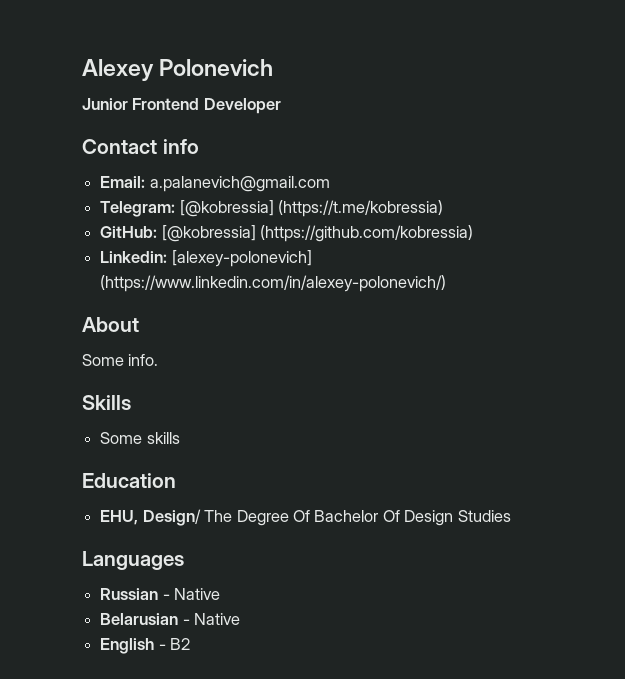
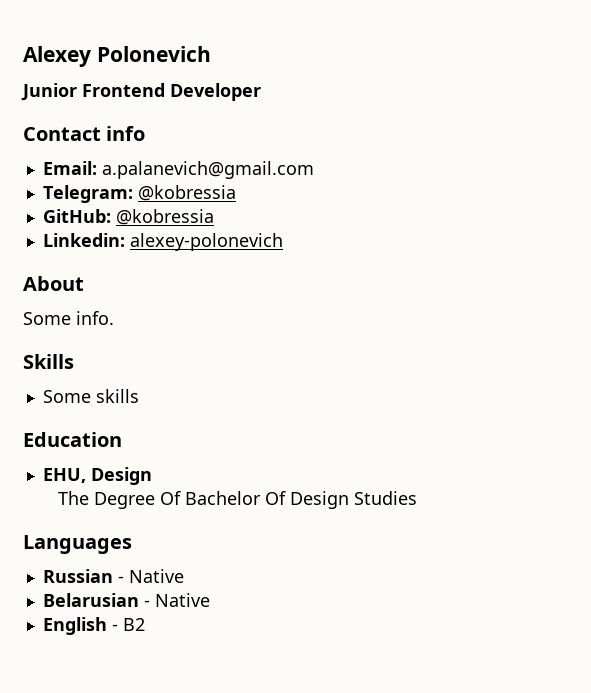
- Telegram: [@kobressia] (https://t.me/kobressia)
+ Telegram: @kobressia
- GitHub: [@kobressia] (https://github.com/kobressia)
+ GitHub: @kobressia
- Linkedin: [alexey-polonevich] (https://www.linkedin.com/in/alexey-polonevich/)
+ Linkedin: alexey-polonevich
- EHU, Design/ The Degree Of Bachelor Of Design Studies
+ EHU, Design
+ The Degree Of Bachelor Of Design Studies

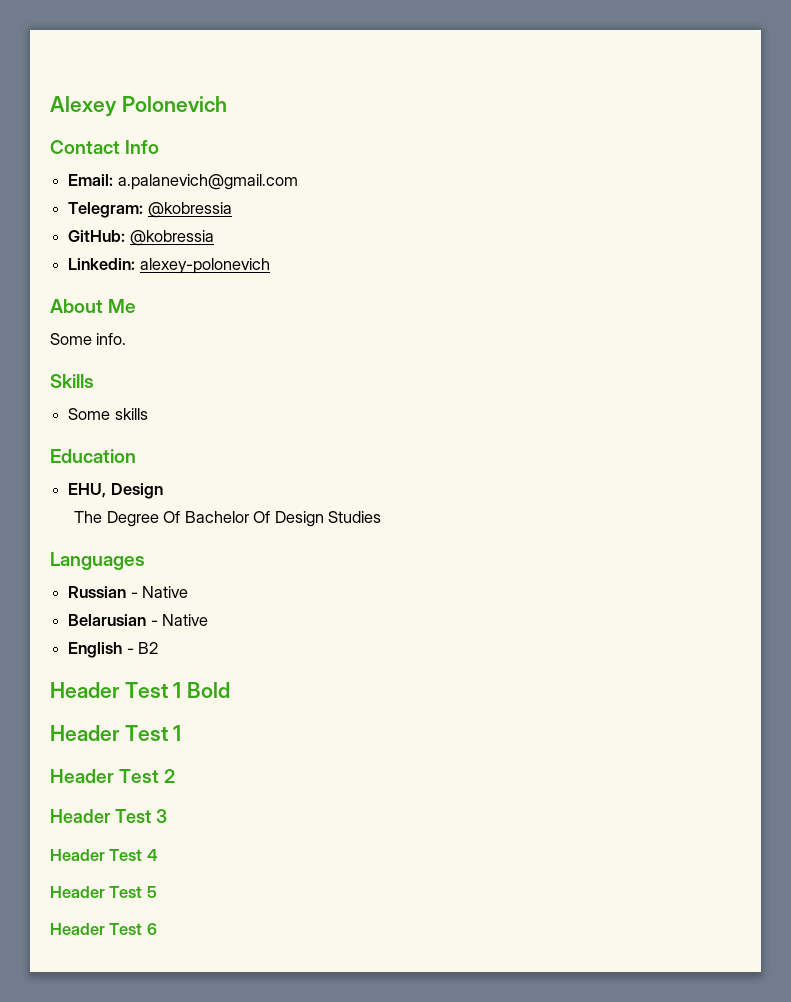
- Junior Frontend Developer
- Contact info
+ Contact Info
- About
+ About Me
+ Header Test 1 Bold
+ Header Test 1
+ Header Test 2
+ Header Test 3
+ Header Test 4
+ Header Test 5
+ Header Test 6

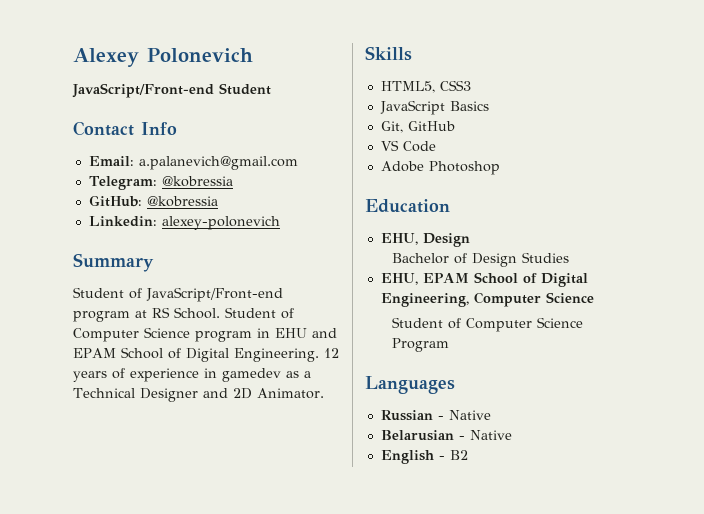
+ JavaScript/Front-end Student
- About Me
- Some info.
+ Summary
+ Student of JavaScript/Front-end program at RS School. Student of Computer Science program in EHU and EPAM School of Digital Engineering. 12 years of experience in gamedev as a Technical Designer and 2D Animator.
  Skills
- Some skills
+ HTML5, CSS3
+ JavaScript Basics
+ Git, GitHub
+ VS Code
+ Adobe Photoshop
  Education
  EHU, Design
- The Degree Of Bachelor Of Design Studies
+ Bachelor of Design Studies
+ EHU, EPAM School of Digital Engineering, Computer Science
+ Student of Computer Science Program
- Header Test 1 Bold
- Header Test 1
- Header Test 2
- Header Test 3
- Header Test 4
- Header Test 5
- Header Test 6

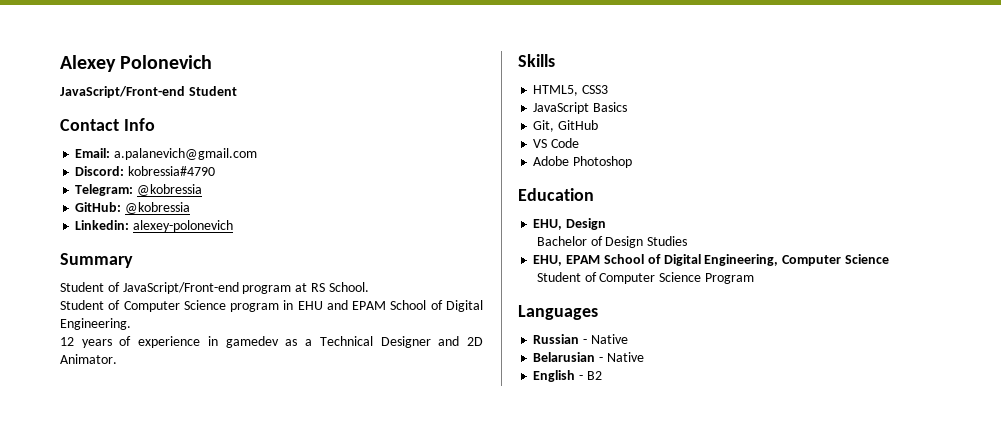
+ Discord: kobressia#4790
- Student of JavaScript/Front-end program at RS School. Student of Computer Science program in EHU and EPAM School of Digital Engineering. 12 years of experience in gamedev as a Technical Designer and 2D Animator.
+ Student of JavaScript/Front-end program at RS School.
+ Student of Computer Science program in EHU and EPAM School of Digital Engineering.
+ 12 years of experience in gamedev as a Technical Designer and 2D Animator.

